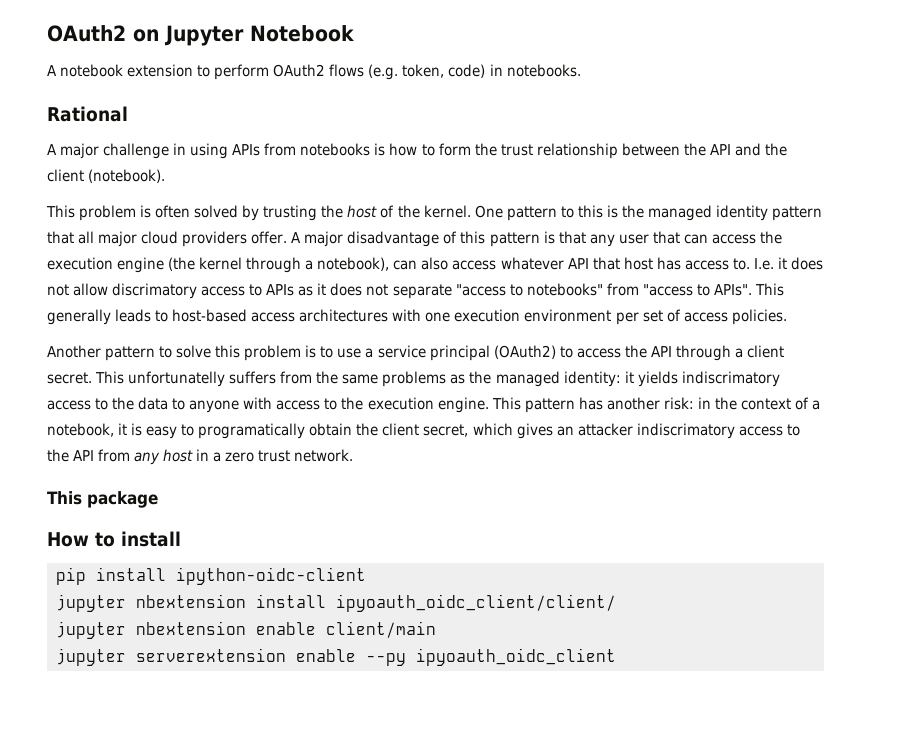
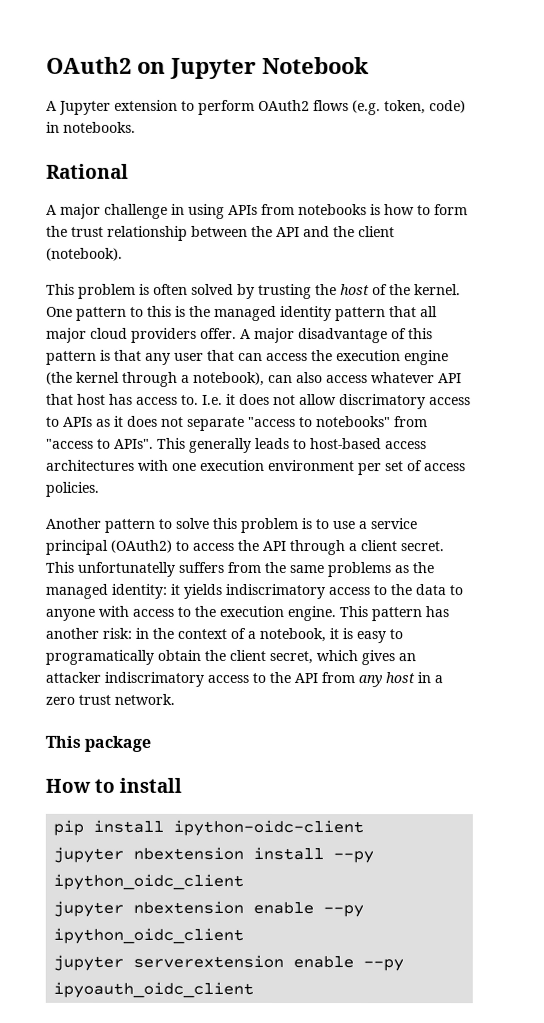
- A notebook extension to perform OAuth2 flows (e.g. token, code) in notebooks.
+ A Jupyter extension to perform OAuth2 flows (e.g. token, code) in notebooks.
- jupyter nbextension install ipyoauth_oidc_client/client/
+ jupyter nbextension install --py ipython_oidc_client
- jupyter nbextension enable client/main
+ jupyter nbextension enable --py ipython_oidc_client

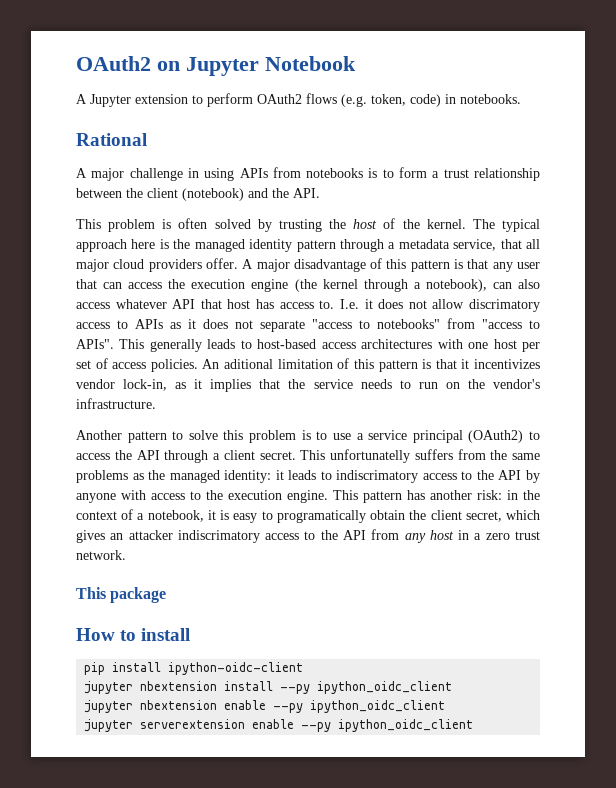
- A major challenge in using APIs from notebooks is how to form the trust relationship between the API and the client (notebook).
+ A major challenge in using APIs from notebooks is to form a trust relationship between the client (notebook) and the API.
- One pattern to this is the managed identity pattern that all major cloud providers offer.
+ The typical approach here is the managed identity pattern through a metadata service, that all major cloud providers offer.
- This generally leads to host-based access architectures with one execution environment per set of access policies.
+ This generally leads to host-based access architectures with one host per set of access policies. An aditional limitation of this pattern is that it incentivizes vendor lock-in, as it implies that the service needs to run on the vendor's infrastructure.
- This unfortunatelly suffers from the same problems as the managed identity: it yields indiscrimatory access to the data to anyone with access to the execution engine.
+ This unfortunatelly suffers from the same problems as the managed identity: it leads to indiscrimatory access to the API by anyone with access to the execution engine.
- jupyter serverextension enable --py ipyoauth_oidc_client
+ jupyter serverextension enable --py ipython_oidc_client

